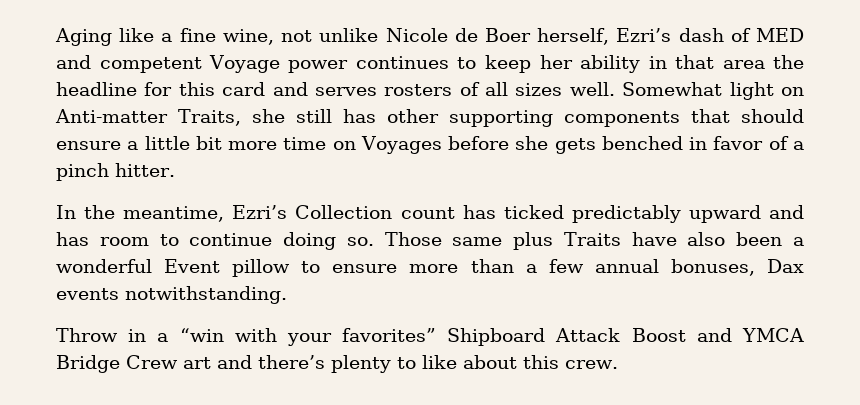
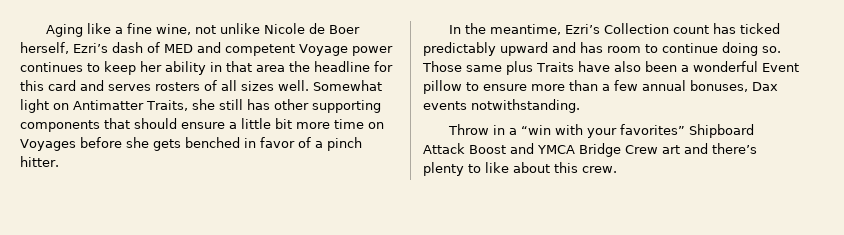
- Somewhat light on Anti-matter Traits, she still has other supporting components that should ensure a little bit more time on Voyages before she gets benched in favor of a pinch hitter.
+ Somewhat light on Antimatter Traits, she still has other supporting components that should ensure a little bit more time on Voyages before she gets benched in favor of a pinch hitter.

